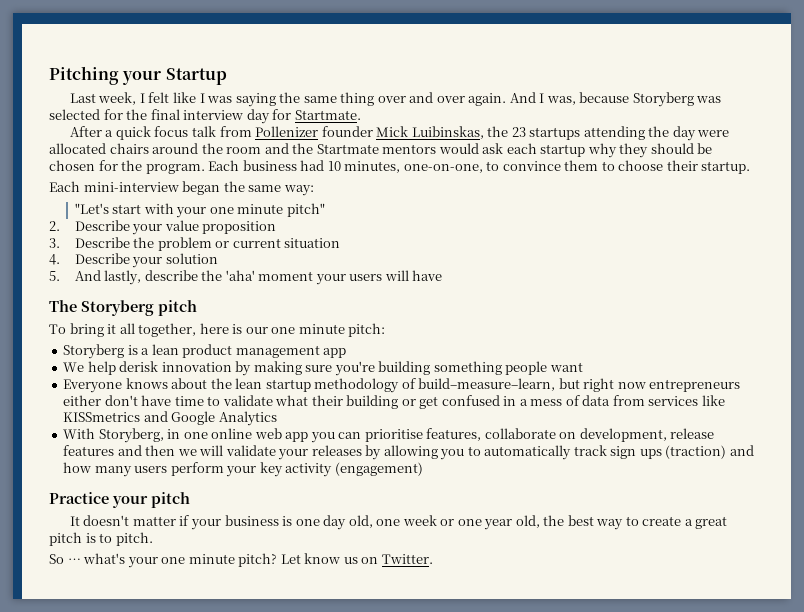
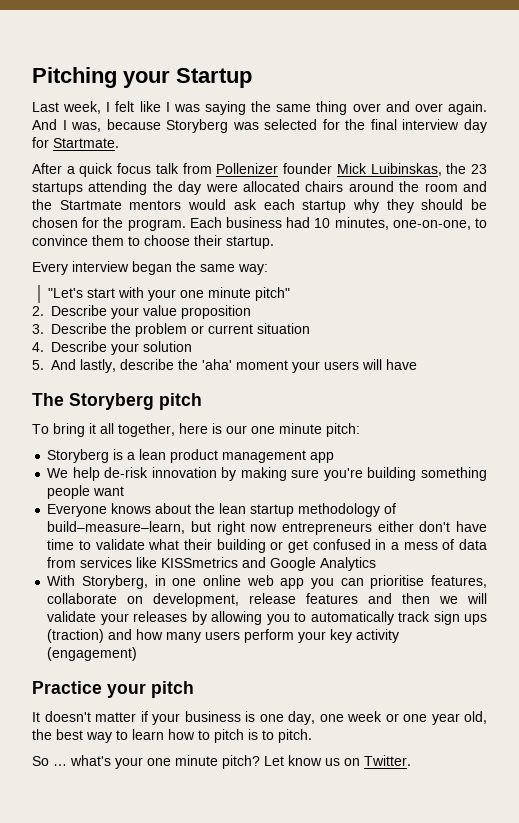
- Each mini-interview began the same way:
+ Every interview began the same way:
- We help derisk innovation by making sure you're building something people want
+ We help de-risk innovation by making sure you're building something people want
- It doesn't matter if your business is one day old, one week or one year old, the best way to create a great pitch is to pitch.
+ It doesn't matter if your business is one day, one week or one year old, the best way to learn how to pitch is to pitch.

